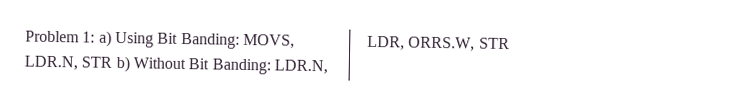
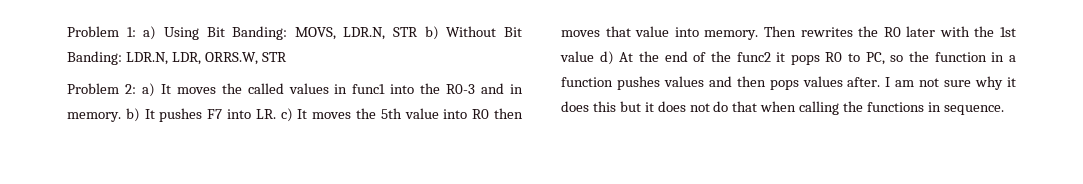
+ Problem 2: a) It moves the called values in func1 into the R0-3 and in memory. b) It pushes F7 into LR. c) It moves the 5th value into R0 then moves that value into memory. Then rewrites the R0 later with the 1st value d) At the end of the func2 it pops R0 to PC, so the function in a function pushes values and then pops values after. I am not sure why it does this but it does not do that when calling the functions in sequence.

